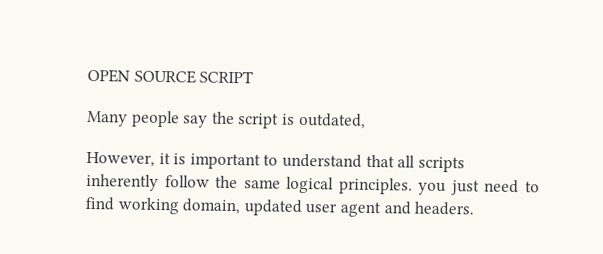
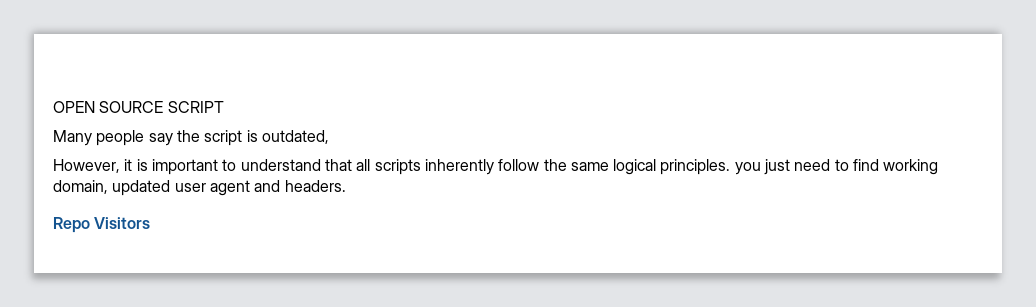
+ Repo Visitors

